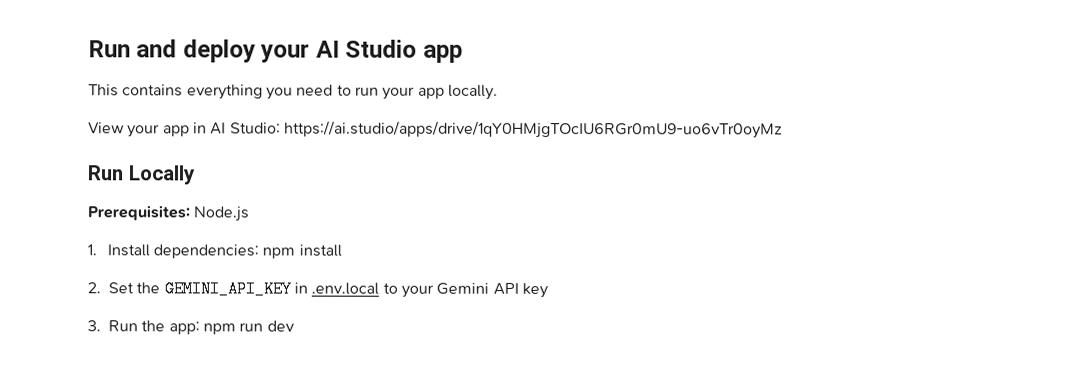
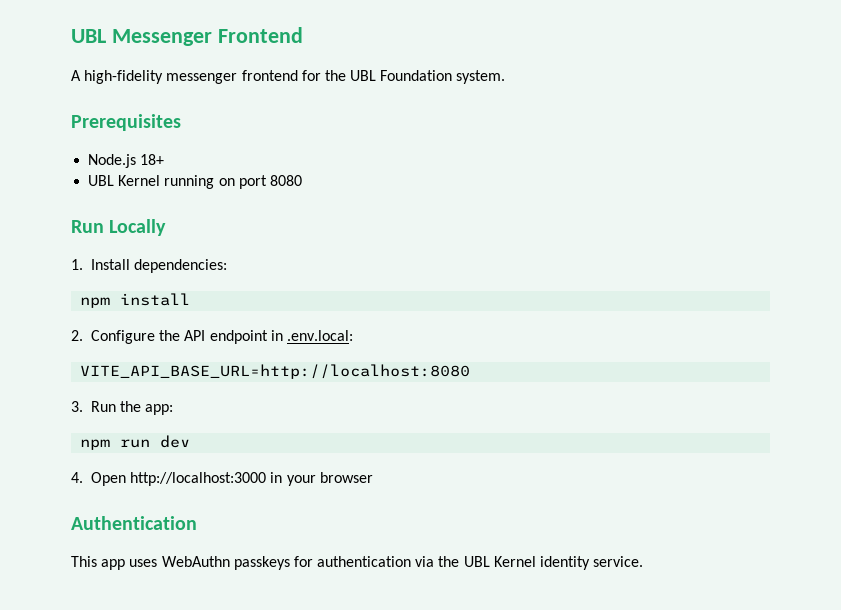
- Run and deploy your AI Studio app
- This contains everything you need to run your app locally.
- View your app in AI Studio: https://ai.studio/apps/drive/1qY0HMjgTOcIU6RGr0mU9-uo6vTr0oyMz
+ UBL Messenger Frontend
+ A high-fidelity messenger frontend for the UBL Foundation system.
+ Prerequisites
+ Node.js 18+
+ UBL Kernel running on port 8080
- Prerequisites: Node.js
- 1. Install dependencies: npm install
+ 1. Install dependencies:
+ npm install
- 2. Set the GEMINI_API_KEY in .env.local to your Gemini API key
+ 2. Configure the API endpoint in .env.local:
+ VITE_API_BASE_URL=http://localhost:8080
- 3. Run the app: npm run dev
+ 3. Run the app:
+ npm run dev
+ 4. Open http://localhost:3000 in your browser
+ Authentication
+ This app uses WebAuthn passkeys for authentication via the UBL Kernel identity service.

